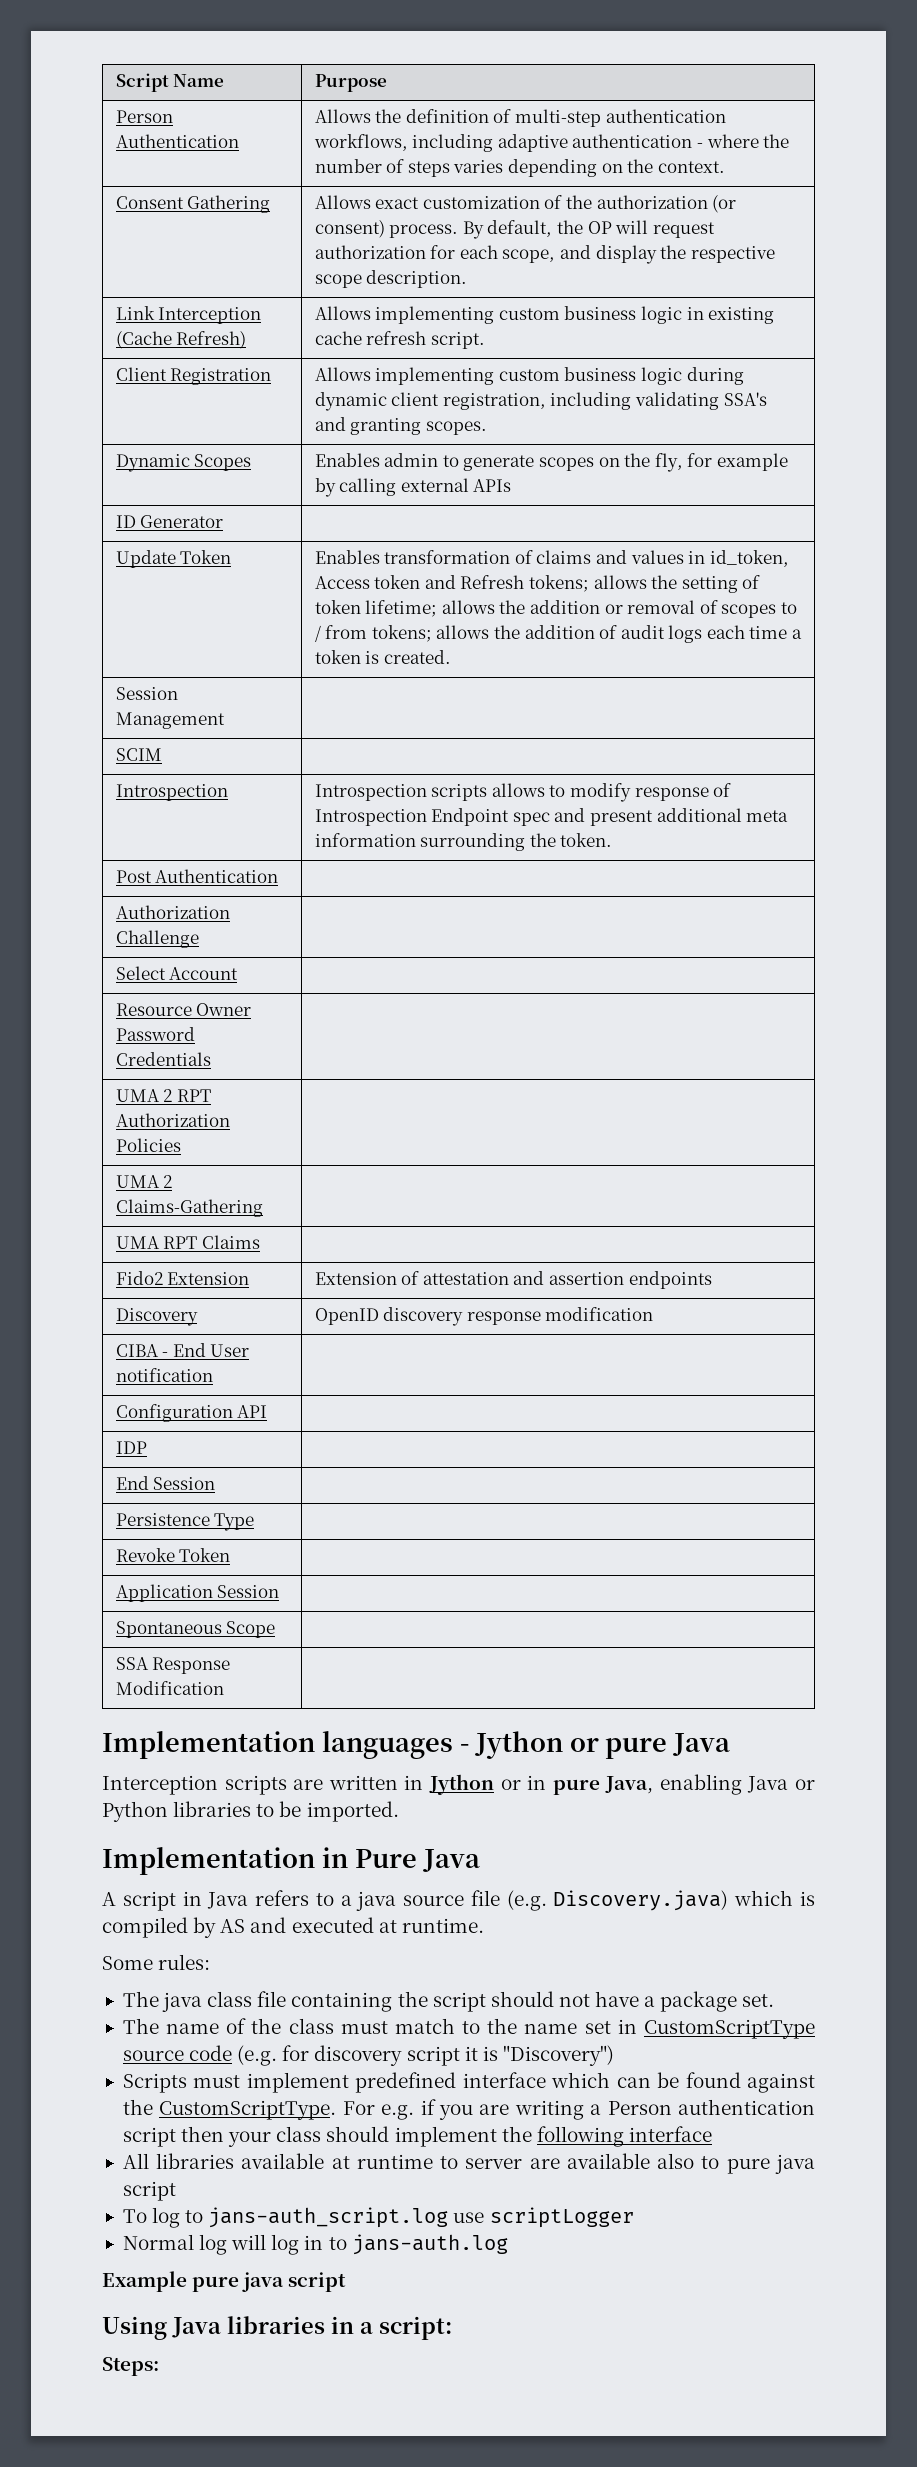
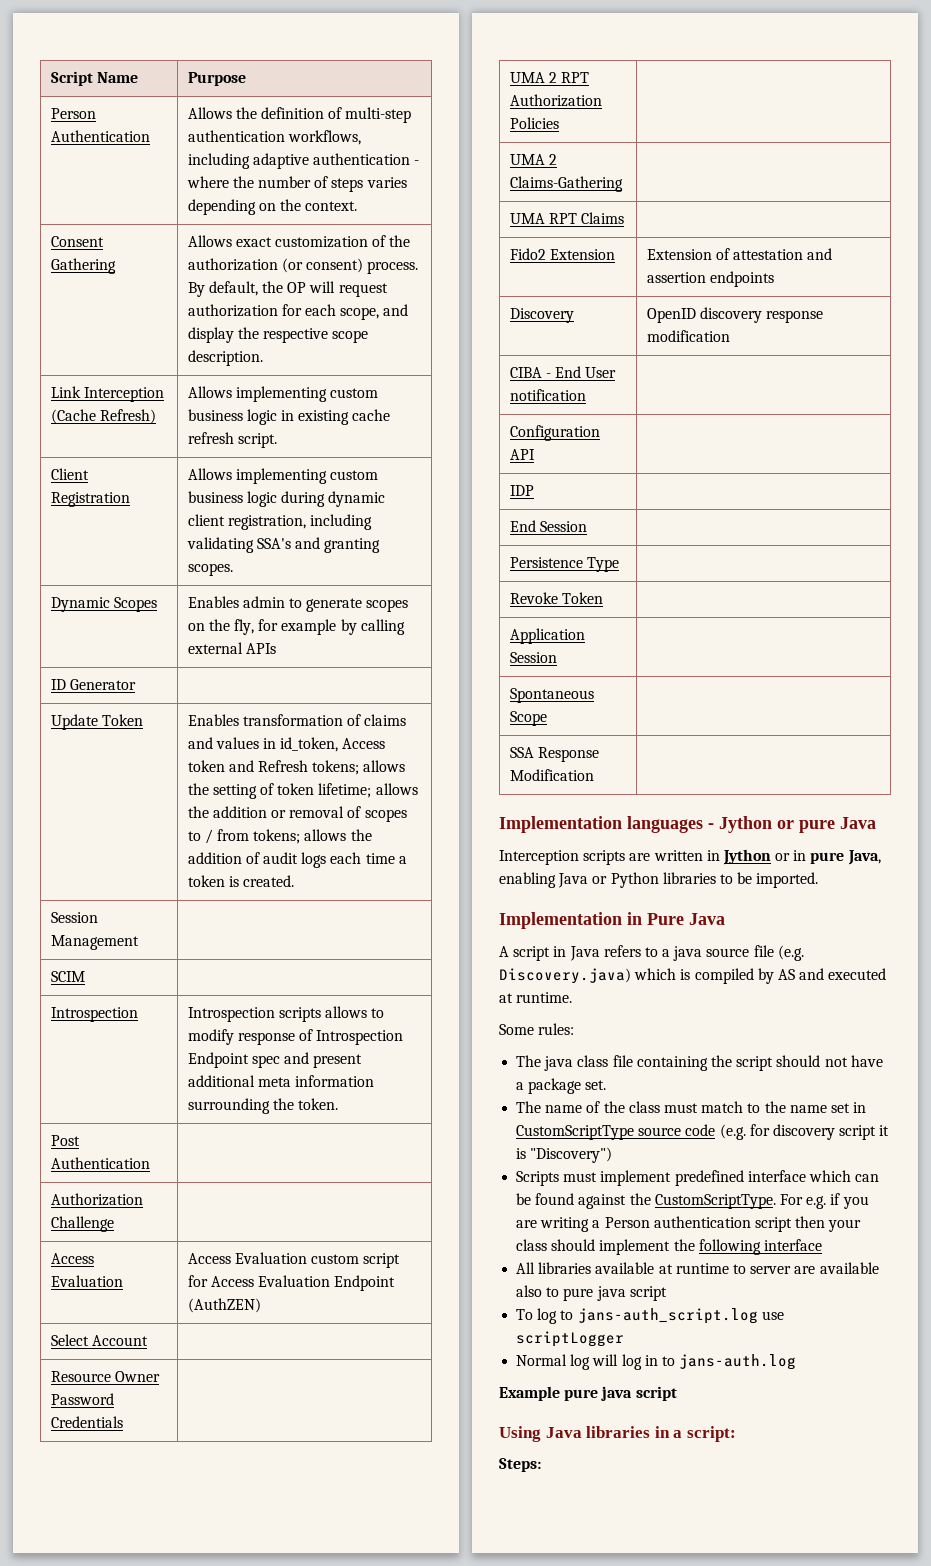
+ Access Evaluation | Access Evaluation custom script for Access Evaluation Endpoint (AuthZEN)

